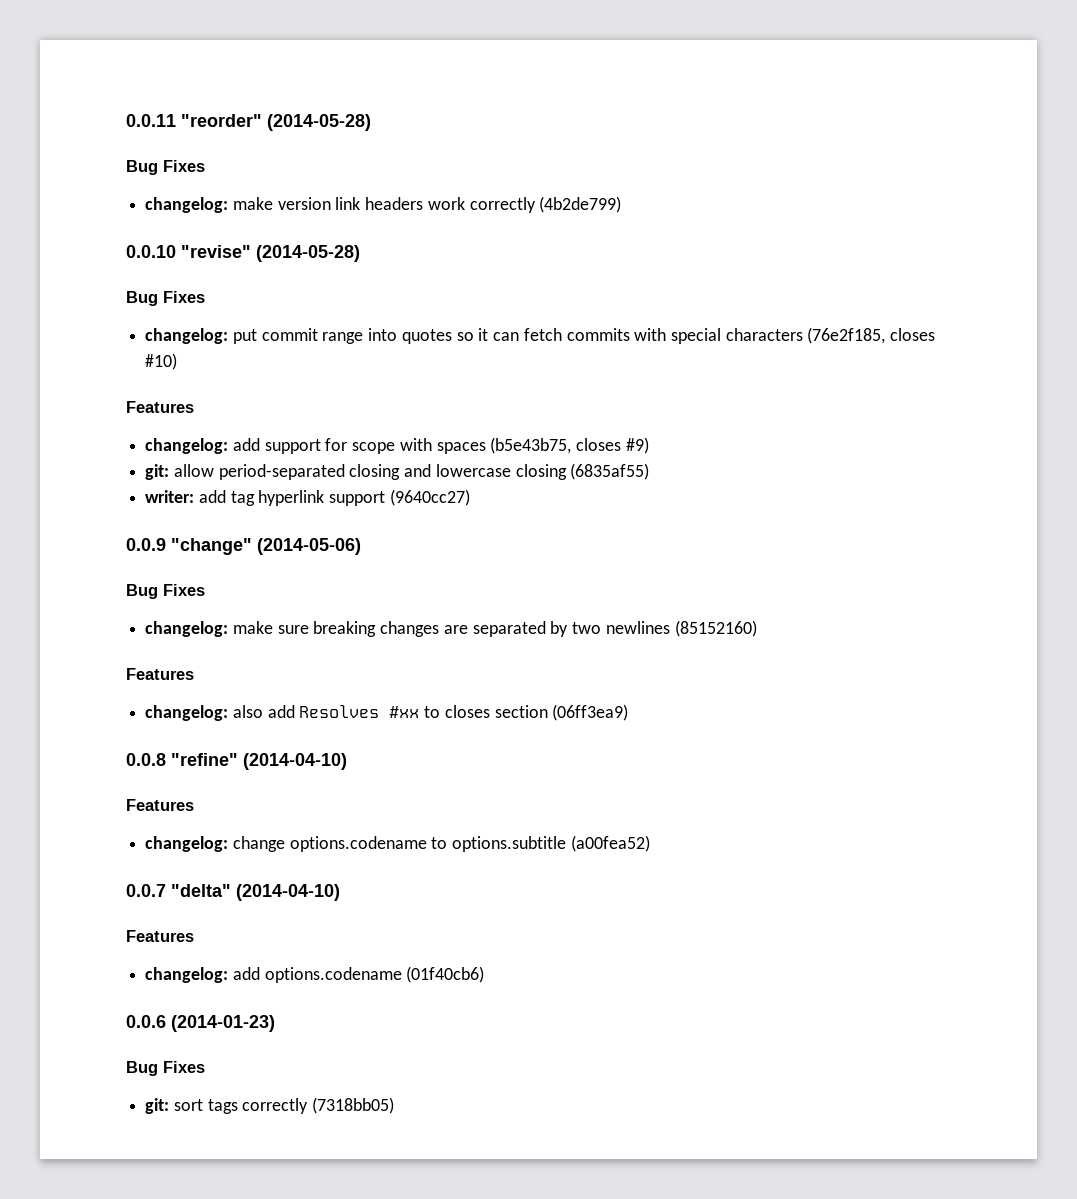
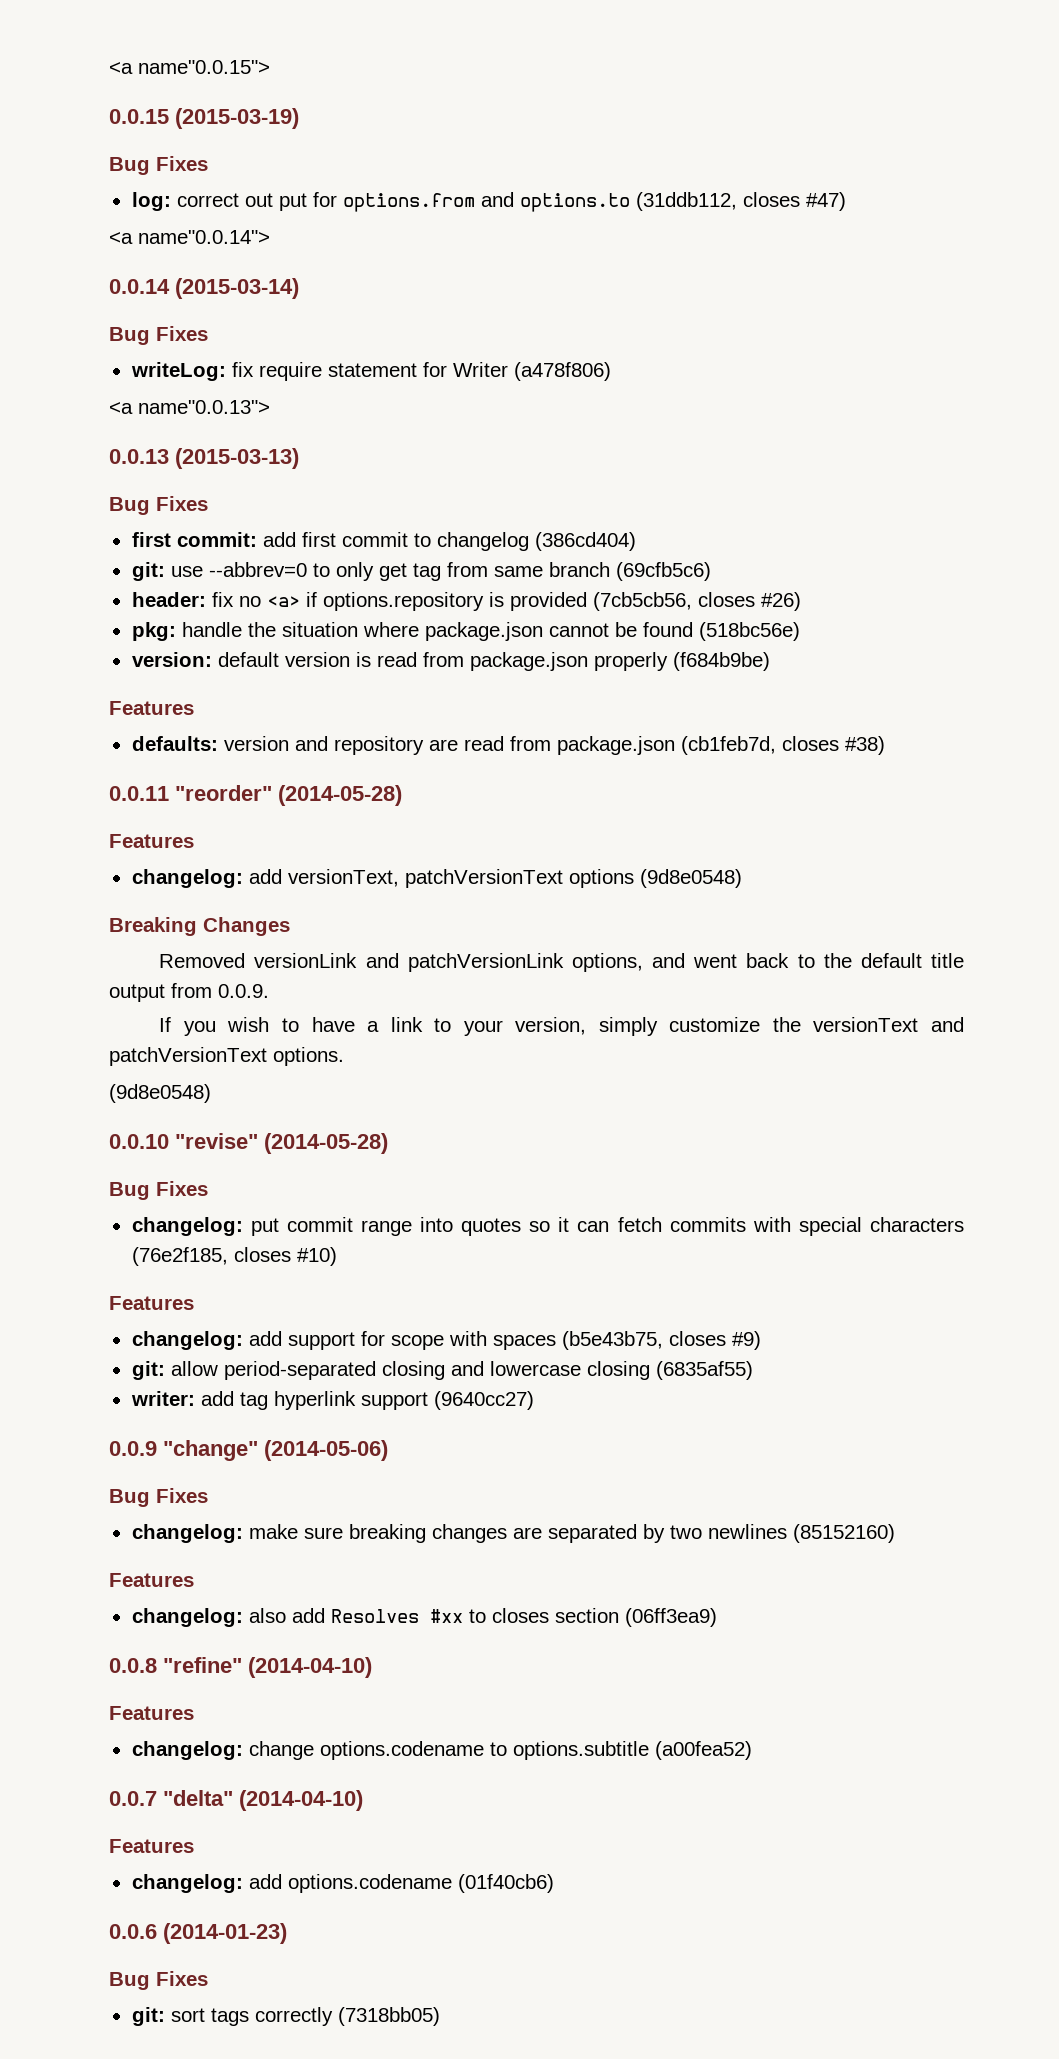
+ <a name"0.0.15">
+ 0.0.15 (2015-03-19)
+ Bug Fixes
+ log: correct out put for options.from and options.to (31ddb112, closes #47)
+ <a name"0.0.14">
+ 0.0.14 (2015-03-14)
+ Bug Fixes
+ writeLog: fix require statement for Writer (a478f806)
+ <a name"0.0.13">
+ 0.0.13 (2015-03-13)
+ Bug Fixes
+ first commit: add first commit to changelog (386cd404)
+ git: use --abbrev=0 to only get tag from same branch (69cfb5c6)
+ header: fix no <a> if options.repository is provided (7cb5cb56, closes #26)
+ pkg: handle the situation where package.json cannot be found (518bc56e)
+ version: default version is read from package.json properly (f684b9be)
+ Features
+ defaults: version and repository are read from package.json (cb1feb7d, closes #38)
  0.0.11 "reorder" (2014-05-28)
- Bug Fixes
- changelog: make version link headers work correctly (4b2de799)
+ Features
+ changelog: add versionText, patchVersionText options (9d8e0548)
+ Breaking Changes
+ Removed versionLink and patchVersionLink options, and went back to the default title output from 0.0.9.
+ If you wish to have a link to your version, simply customize the versionText and patchVersionText options.
+ (9d8e0548)

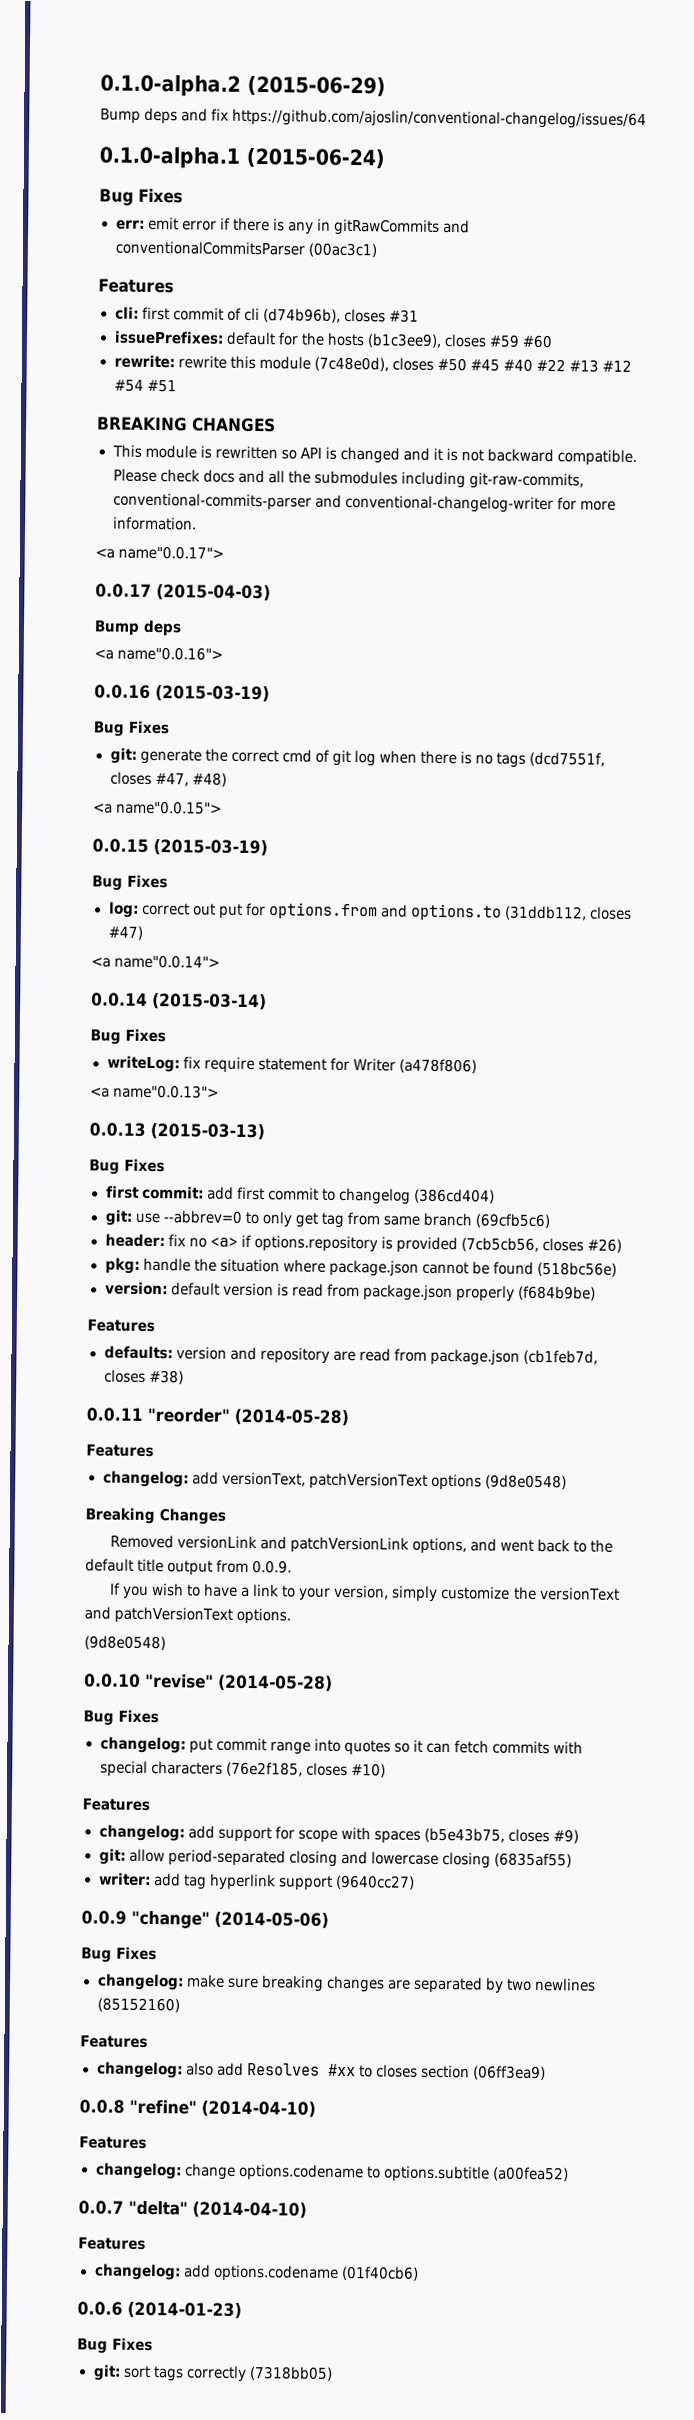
+ 0.1.0-alpha.2 (2015-06-29)
+ Bump deps and fix https://github.com/ajoslin/conventional-changelog/issues/64
+ 0.1.0-alpha.1 (2015-06-24)
+ Bug Fixes
+ err: emit error if there is any in gitRawCommits and conventionalCommitsParser (00ac3c1)
+ Features
+ cli: first commit of cli (d74b96b), closes #31
+ issuePrefixes: default for the hosts (b1c3ee9), closes #59 #60
+ rewrite: rewrite this module (7c48e0d), closes #50 #45 #40 #22 #13 #12 #54 #51
+ BREAKING CHANGES
+ This module is rewritten so API is changed and it is not backward compatible. Please check docs and all the submodules including git-raw-commits, conventional-commits-parser and conventional-changelog-writer for more information.
+ <a name"0.0.17">
+ 0.0.17 (2015-04-03)
+ Bump deps
+ <a name"0.0.16">
+ 0.0.16 (2015-03-19)
+ Bug Fixes
+ git: generate the correct cmd of git log when there is no tags (dcd7551f, closes #47, #48)

